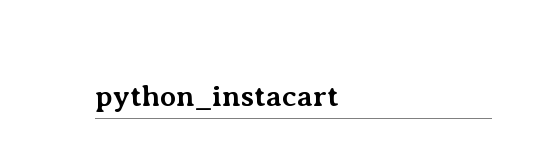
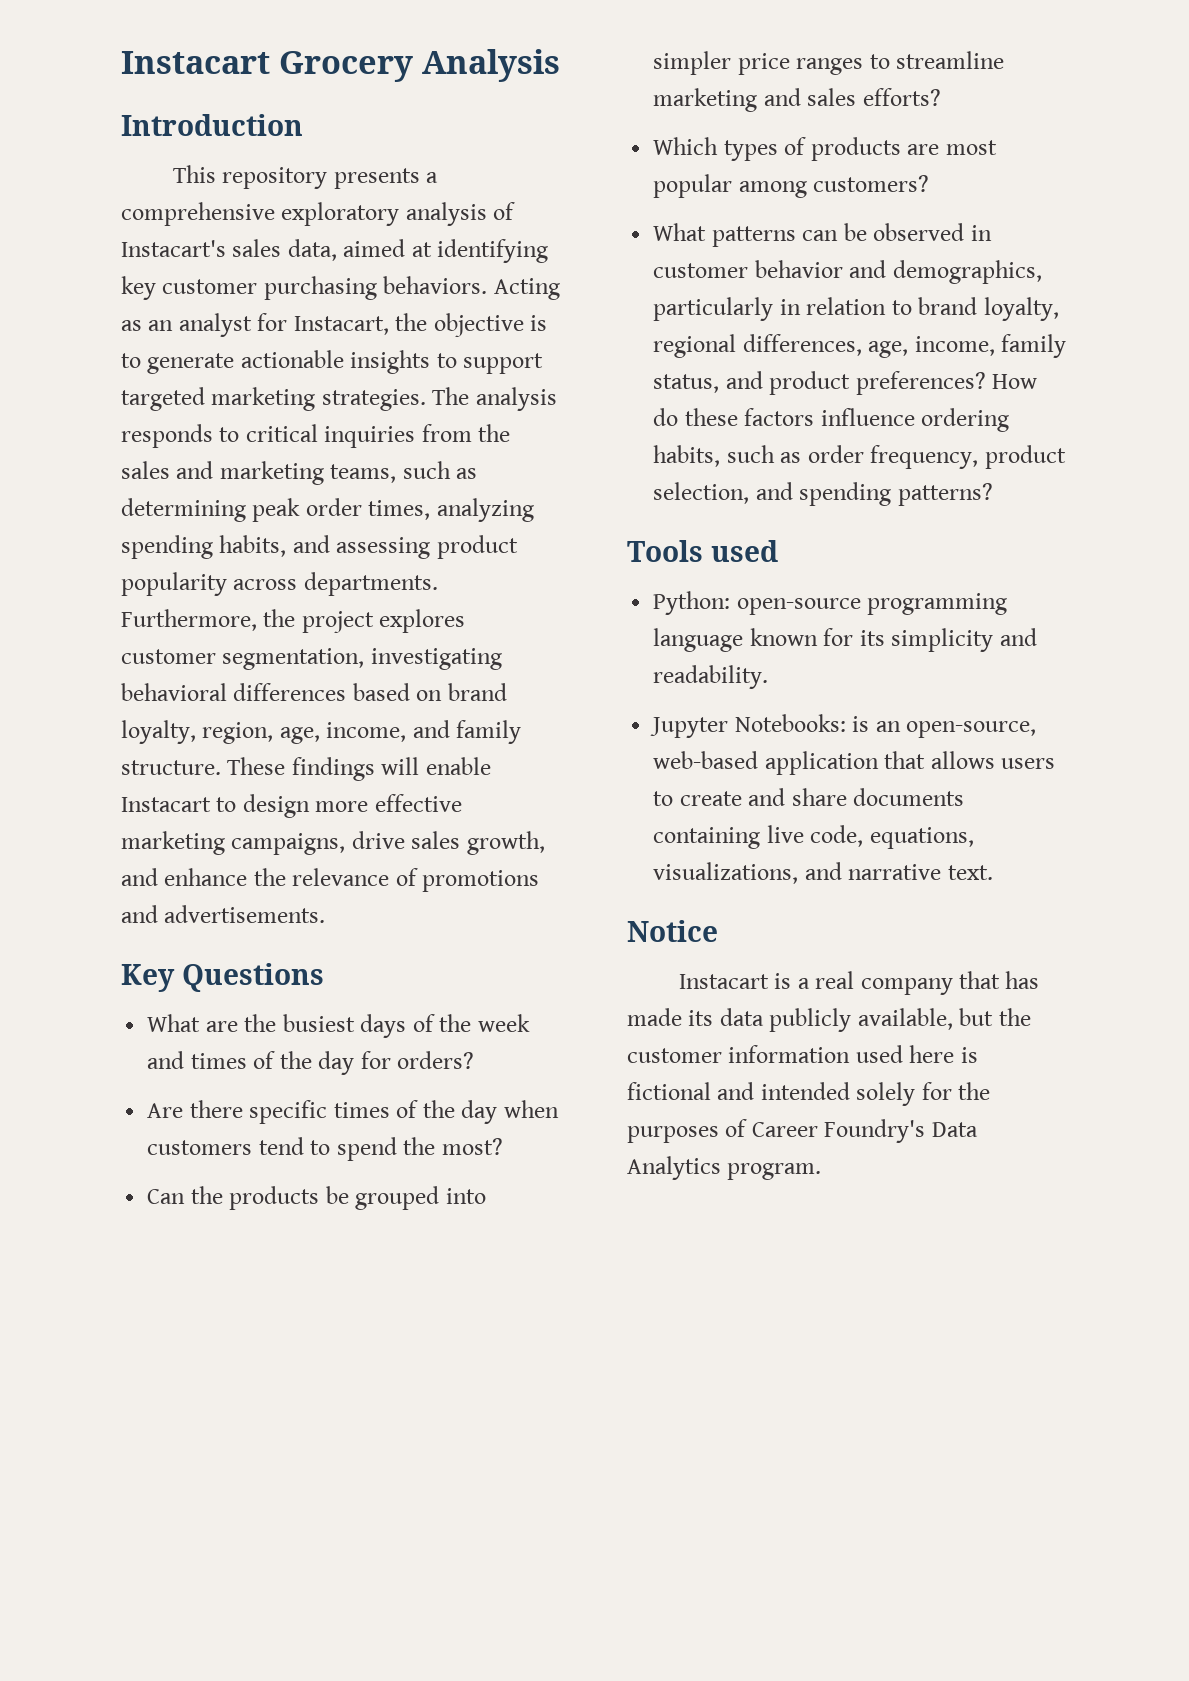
- python_instacart
+ Instacart Grocery Analysis
+ Introduction
+ This repository presents a comprehensive exploratory analysis of Instacart's sales data, aimed at identifying key customer purchasing behaviors. Acting as an analyst for Instacart, the objective is to generate actionable insights to support targeted marketing strategies. The analysis responds to critical inquiries from the sales and marketing teams, such as determining peak order times, analyzing spending habits, and assessing product popularity across departments. Furthermore, the project explores customer segmentation, investigating behavioral differences based on brand loyalty, region, age, income, and family structure. These findings will enable Instacart to design more effective marketing campaigns, drive sales growth, and enhance the relevance of promotions and advertisements.
+ Key Questions
+ What are the busiest days of the week and times of the day for orders?
+ Are there specific times of the day when customers tend to spend the most?
+ Can the products be grouped into simpler price ranges to streamline marketing and sales efforts?
+ Which types of products are most popular among customers?
+ What patterns can be observed in customer behavior and demographics, particularly in relation to brand loyalty, regional differences, age, income, family status, and product preferences? How do these factors influence ordering habits, such as order frequency, product selection, and spending patterns?
+ Tools used
+ Python: open-source programming language known for its simplicity and readability.
+ Jupyter Notebooks: is an open-source, web-based application that allows users to create and share documents containing live code, equations, visualizations, and narrative text.
+ Notice
+ Instacart is a real company that has made its data publicly available, but the customer information used here is fictional and intended solely for the purposes of Career Foundry's Data Analytics program.

